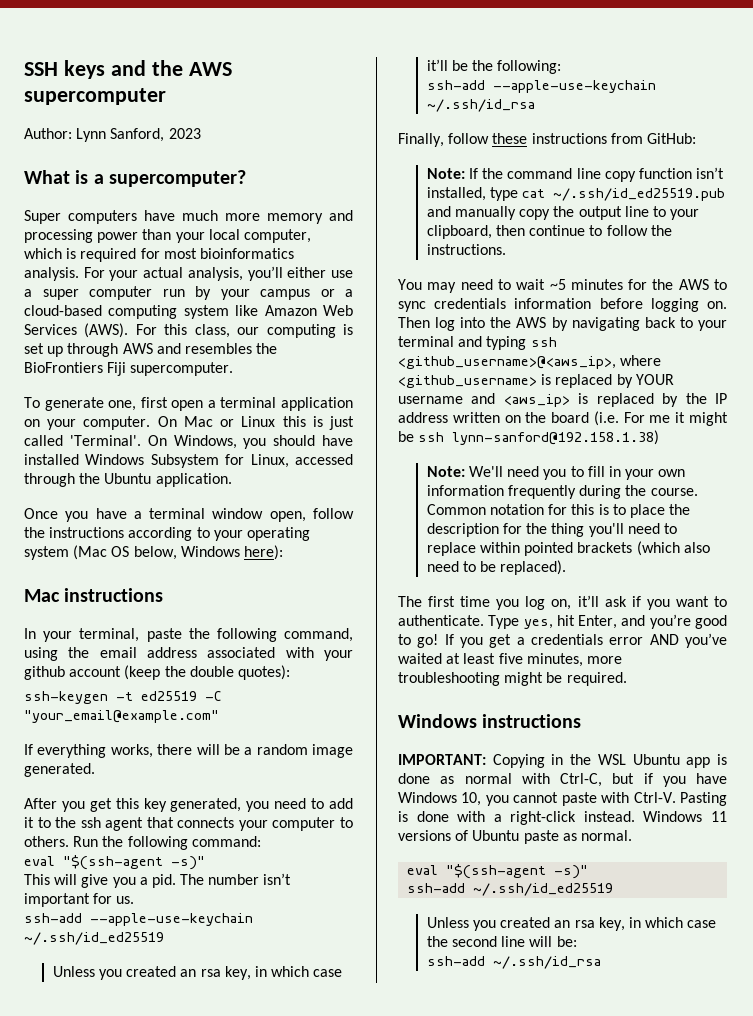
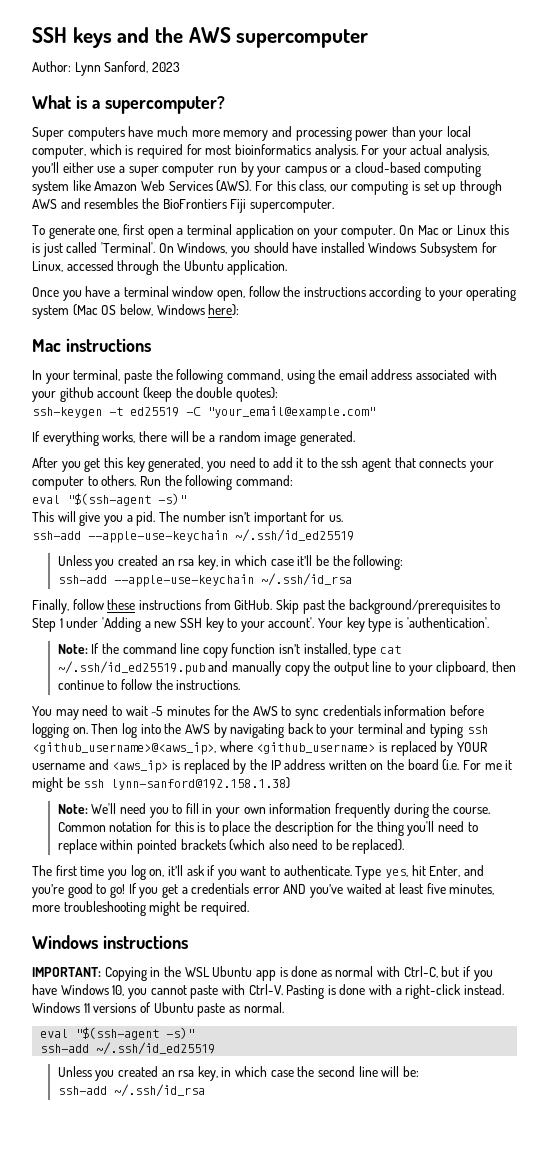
- Finally, follow these instructions from GitHub:
+ Finally, follow these instructions from GitHub. Skip past the background/prerequisites to Step 1 under 'Adding a new SSH key to your account'. Your key type is 'authentication'.

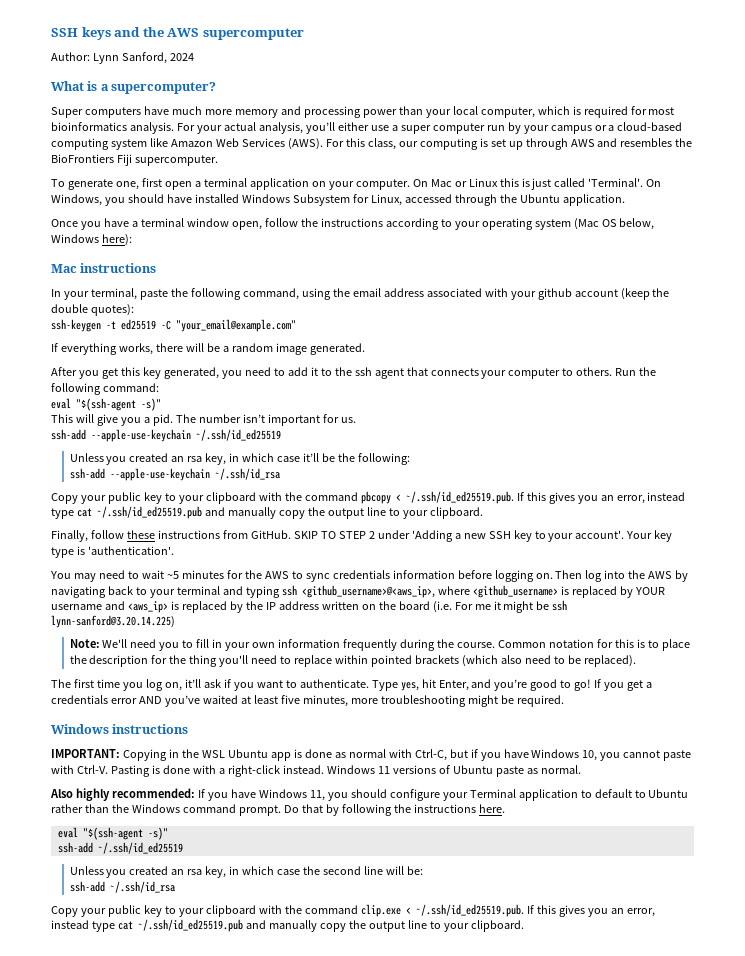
- Author: Lynn Sanford, 2023
+ Author: Lynn Sanford, 2024
+ Copy your public key to your clipboard with the command pbcopy < ~/.ssh/id_ed25519.pub. If this gives you an error, instead type cat ~/.ssh/id_ed25519.pub and manually copy the output line to your clipboard.
- Skip past the background/prerequisites to Step 1 under 'Adding a new SSH key to your account'.
+ SKIP TO STEP 2 under 'Adding a new SSH key to your account'.
- Note: If the command line copy function isn’t installed, type cat ~/.ssh/id_ed25519.pub and manually copy the output line to your clipboard, then continue to follow the instructions.
- Then log into the AWS by navigating back to your terminal and typing ssh <github_username>@<aws_ip>, where <github_username> is replaced by YOUR username and <aws_ip> is replaced by the IP address written on the board (i.e. For me it might be ssh lynn-sanford@192.158.1.38)
+ Then log into the AWS by navigating back to your terminal and typing ssh <github_username>@<aws_ip>, where <github_username> is replaced by YOUR username and <aws_ip> is replaced by the IP address written on the board (i.e. For me it might be ssh lynn-sanford@3.20.14.225)
+ Also highly recommended: If you have Windows 11, you should configure your Terminal application to default to Ubuntu rather than the Windows command prompt. Do that by following the instructions here.
+ Copy your public key to your clipboard with the command clip.exe < ~/.ssh/id_ed25519.pub. If this gives you an error, instead type cat ~/.ssh/id_ed25519.pub and manually copy the output line to your clipboard.

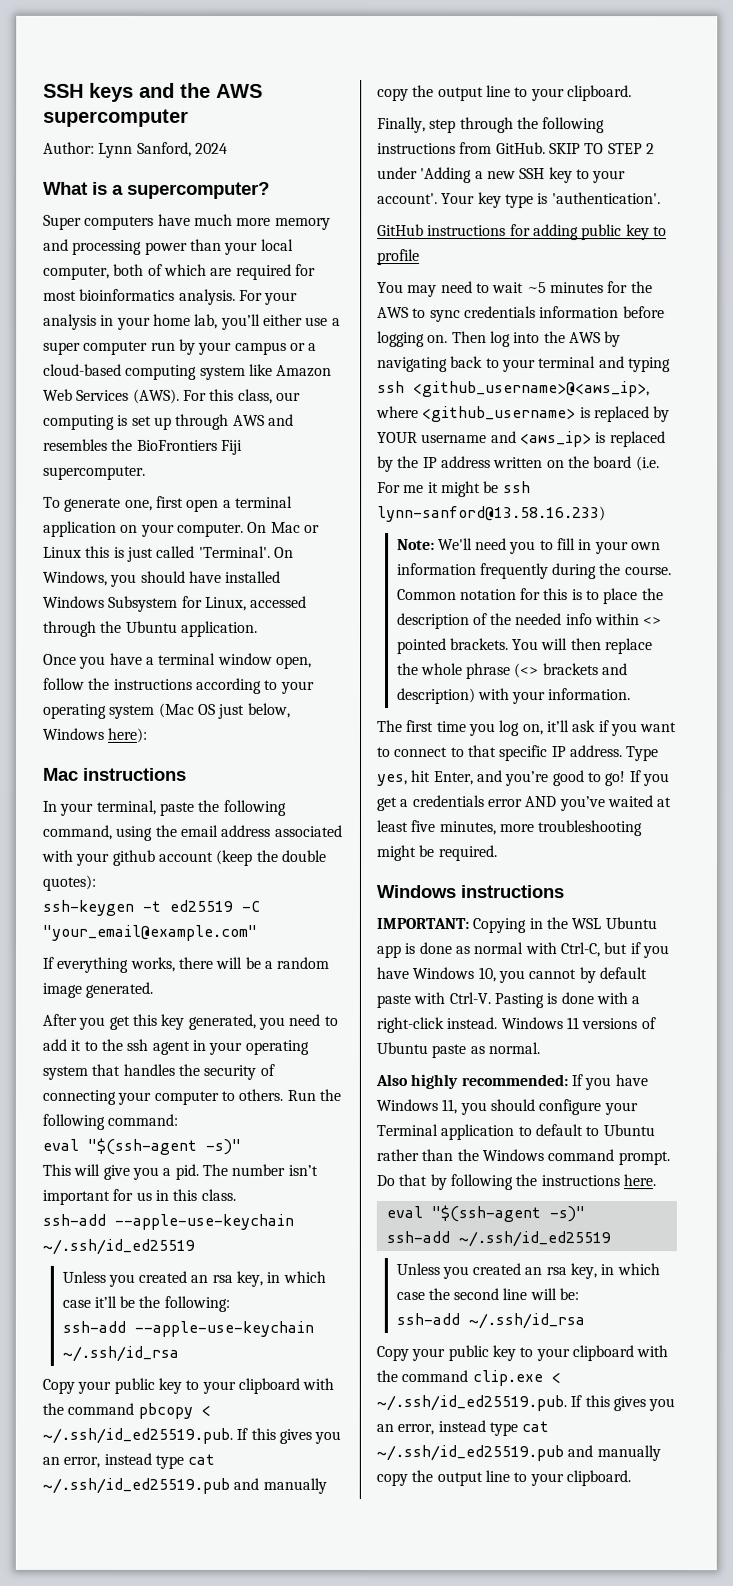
- Super computers have much more memory and processing power than your local computer, which is required for most bioinformatics analysis.
+ Super computers have much more memory and processing power than your local computer, both of which are required for most bioinformatics analysis.
- For your actual analysis, you’ll either use a super computer run by your campus or a cloud-based computing system like Amazon Web Services (AWS).
+ For your analysis in your home lab, you’ll either use a super computer run by your campus or a cloud-based computing system like Amazon Web Services (AWS).
- Once you have a terminal window open, follow the instructions according to your operating system (Mac OS below, Windows here):
+ Once you have a terminal window open, follow the instructions according to your operating system (Mac OS just below, Windows here):
- After you get this key generated, you need to add it to the ssh agent that connects your computer to others.
+ After you get this key generated, you need to add it to the ssh agent in your operating system that handles the security of connecting your computer to others.
- The number isn’t important for us.
+ The number isn’t important for us in this class.
- Finally, follow these instructions from GitHub.
+ Finally, step through the following instructions from GitHub.
+ GitHub instructions for adding public key to profile
- Then log into the AWS by navigating back to your terminal and typing ssh <github_username>@<aws_ip>, where <github_username> is replaced by YOUR username and <aws_ip> is replaced by the IP address written on the board (i.e. For me it might be ssh lynn-sanford@3.20.14.225)
+ Then log into the AWS by navigating back to your terminal and typing ssh <github_username>@<aws_ip>, where <github_username> is replaced by YOUR username and <aws_ip> is replaced by the IP address written on the board (i.e. For me it might be ssh lynn-sanford@13.58.16.233)
- Common notation for this is to place the description for the thing you'll need to replace within pointed brackets (which also need to be replaced).
+ Common notation for this is to place the description of the needed info within <> pointed brackets. You will then replace the whole phrase (<> brackets and description) with your information.
- The first time you log on, it’ll ask if you want to authenticate.
+ The first time you log on, it’ll ask if you want to connect to that specific IP address.
- IMPORTANT: Copying in the WSL Ubuntu app is done as normal with Ctrl-C, but if you have Windows 10, you cannot paste with Ctrl-V.
+ IMPORTANT: Copying in the WSL Ubuntu app is done as normal with Ctrl-C, but if you have Windows 10, you cannot by default paste with Ctrl-V.

